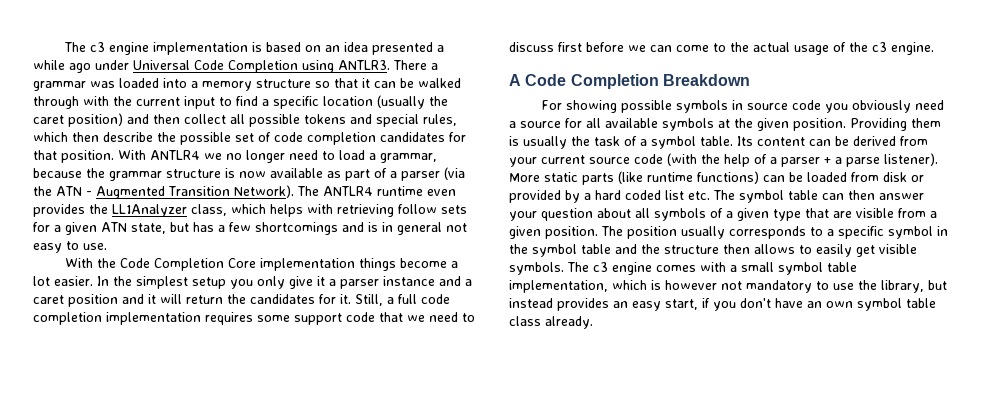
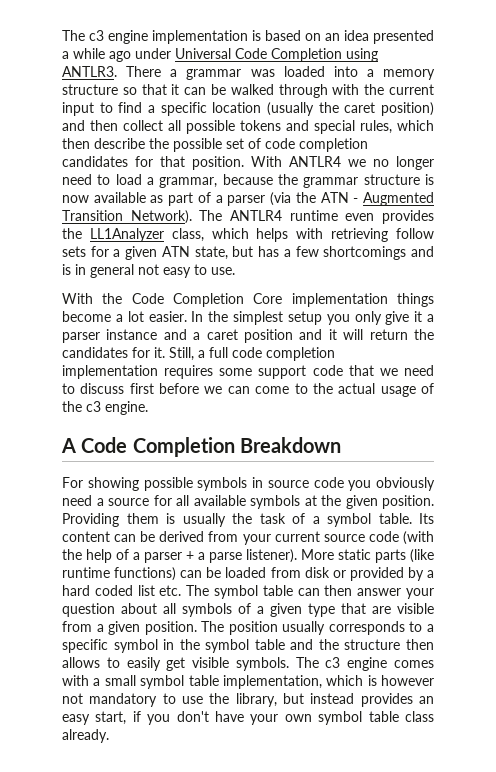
- The c3 engine comes with a small symbol table implementation, which is however not mandatory to use the library, but instead provides an easy start, if you don't have an own symbol table class already.
+ The c3 engine comes with a small symbol table implementation, which is however not mandatory to use the library, but instead provides an easy start, if you don't have your own symbol table class already.

